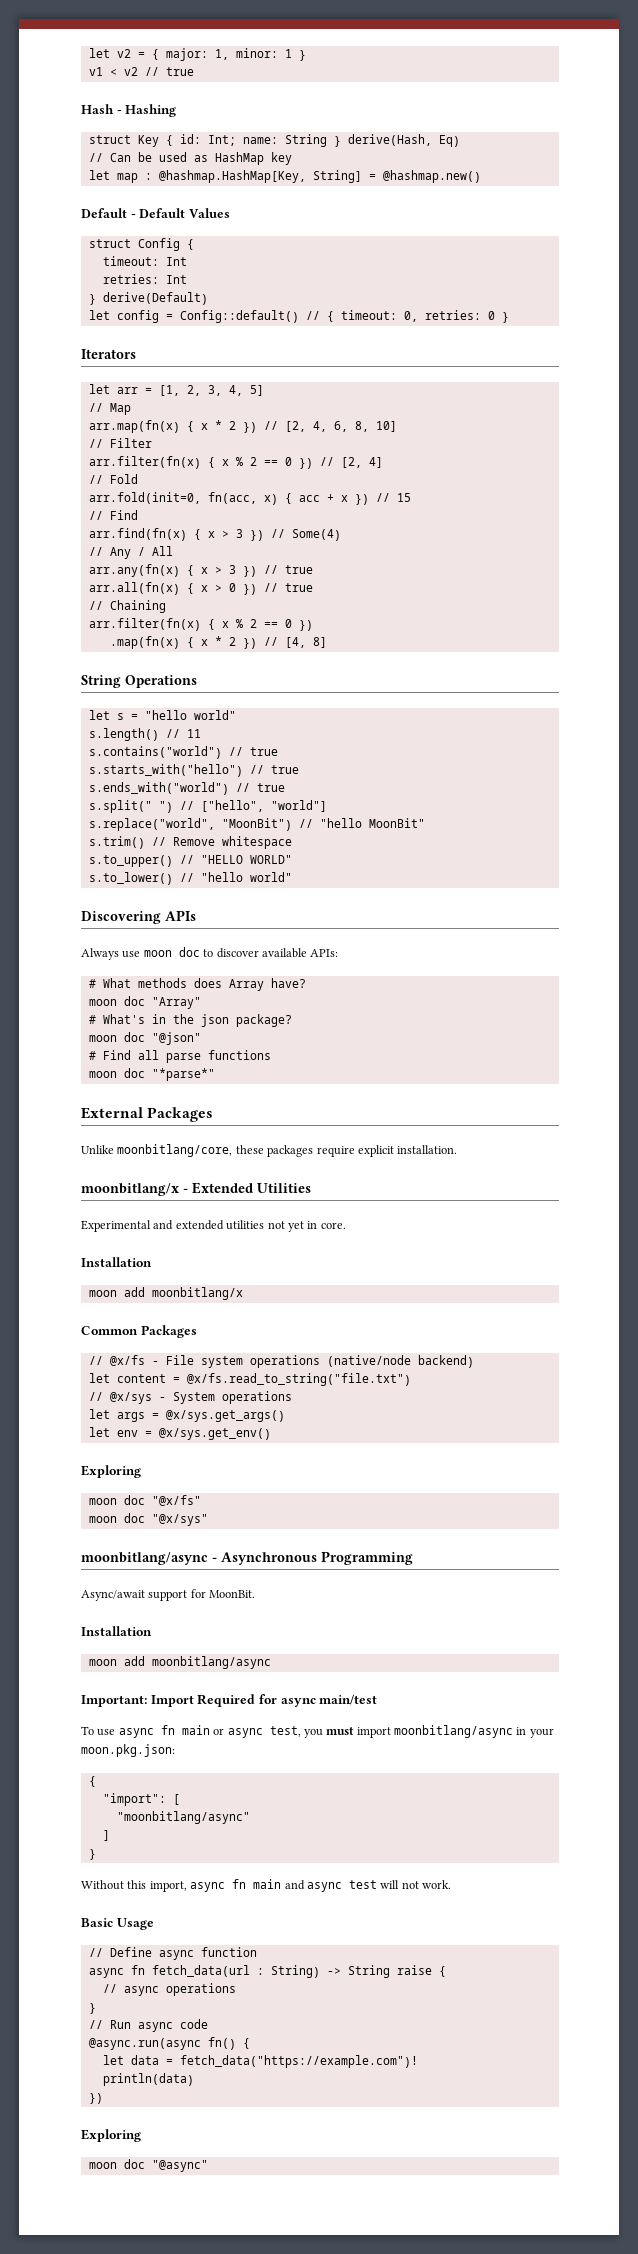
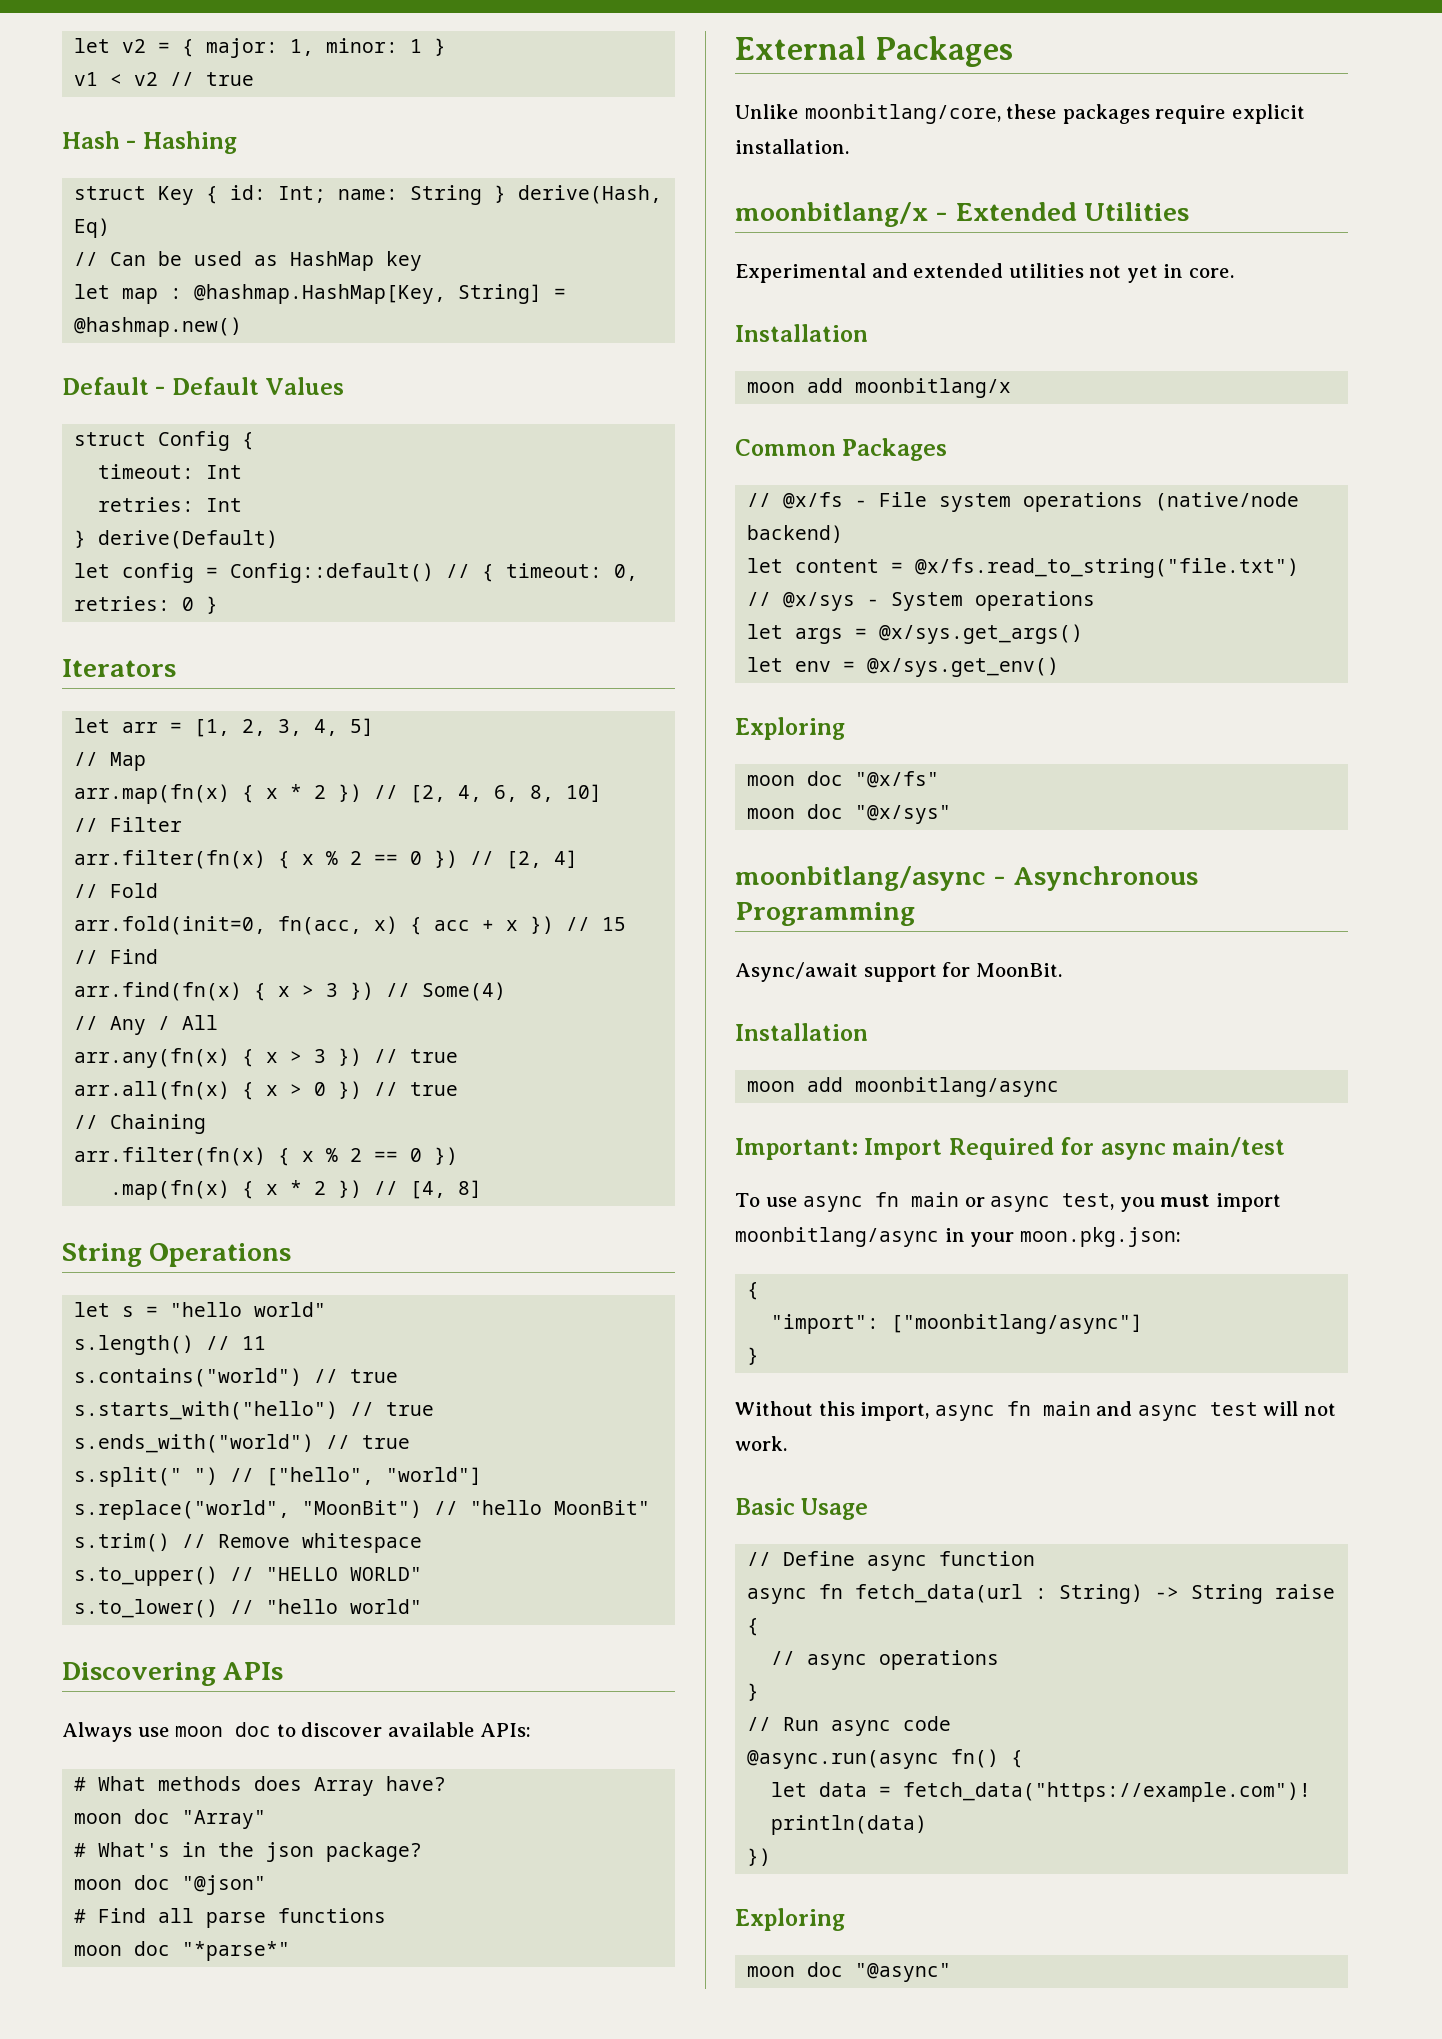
- "import": [
- "moonbitlang/async"
- ]
+ "import": ["moonbitlang/async"]

